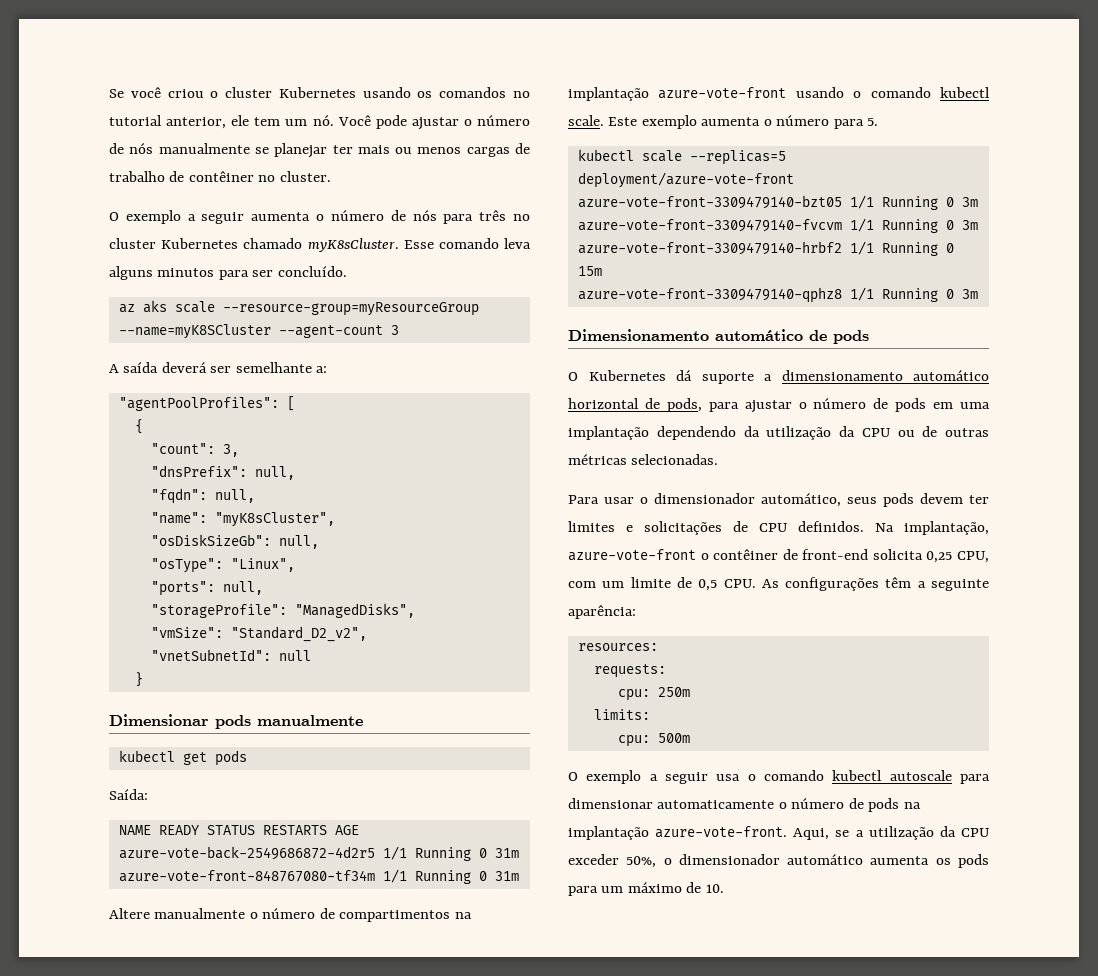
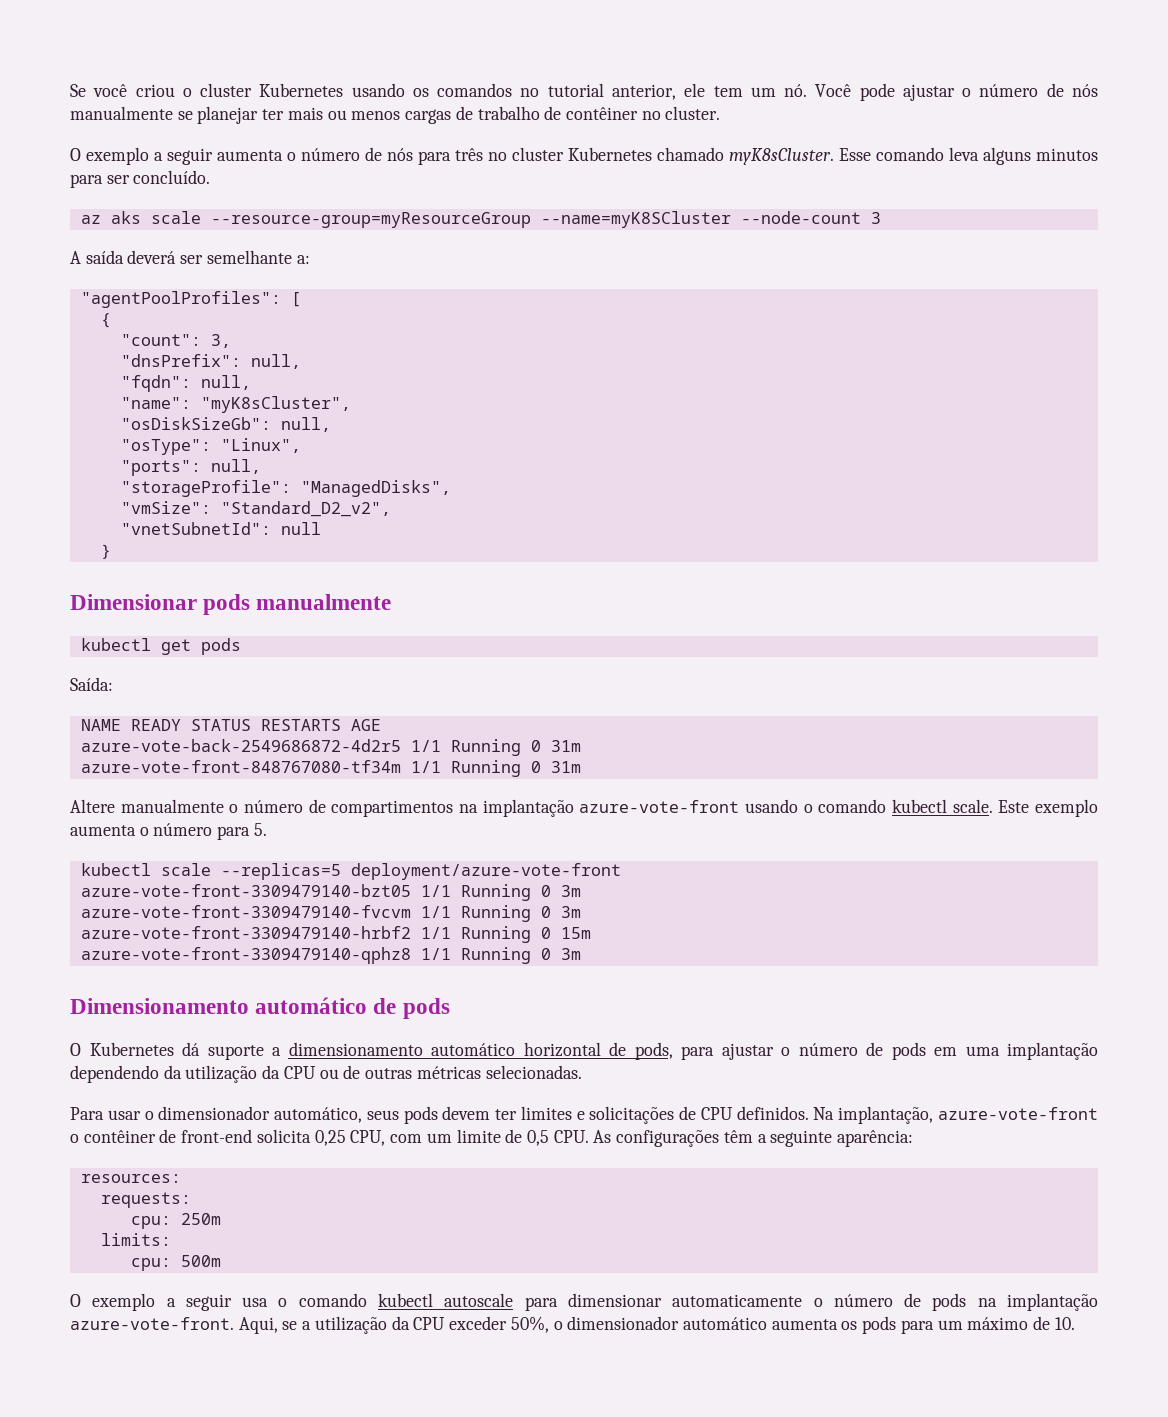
- az aks scale --resource-group=myResourceGroup --name=myK8SCluster --agent-count 3
+ az aks scale --resource-group=myResourceGroup --name=myK8SCluster --node-count 3

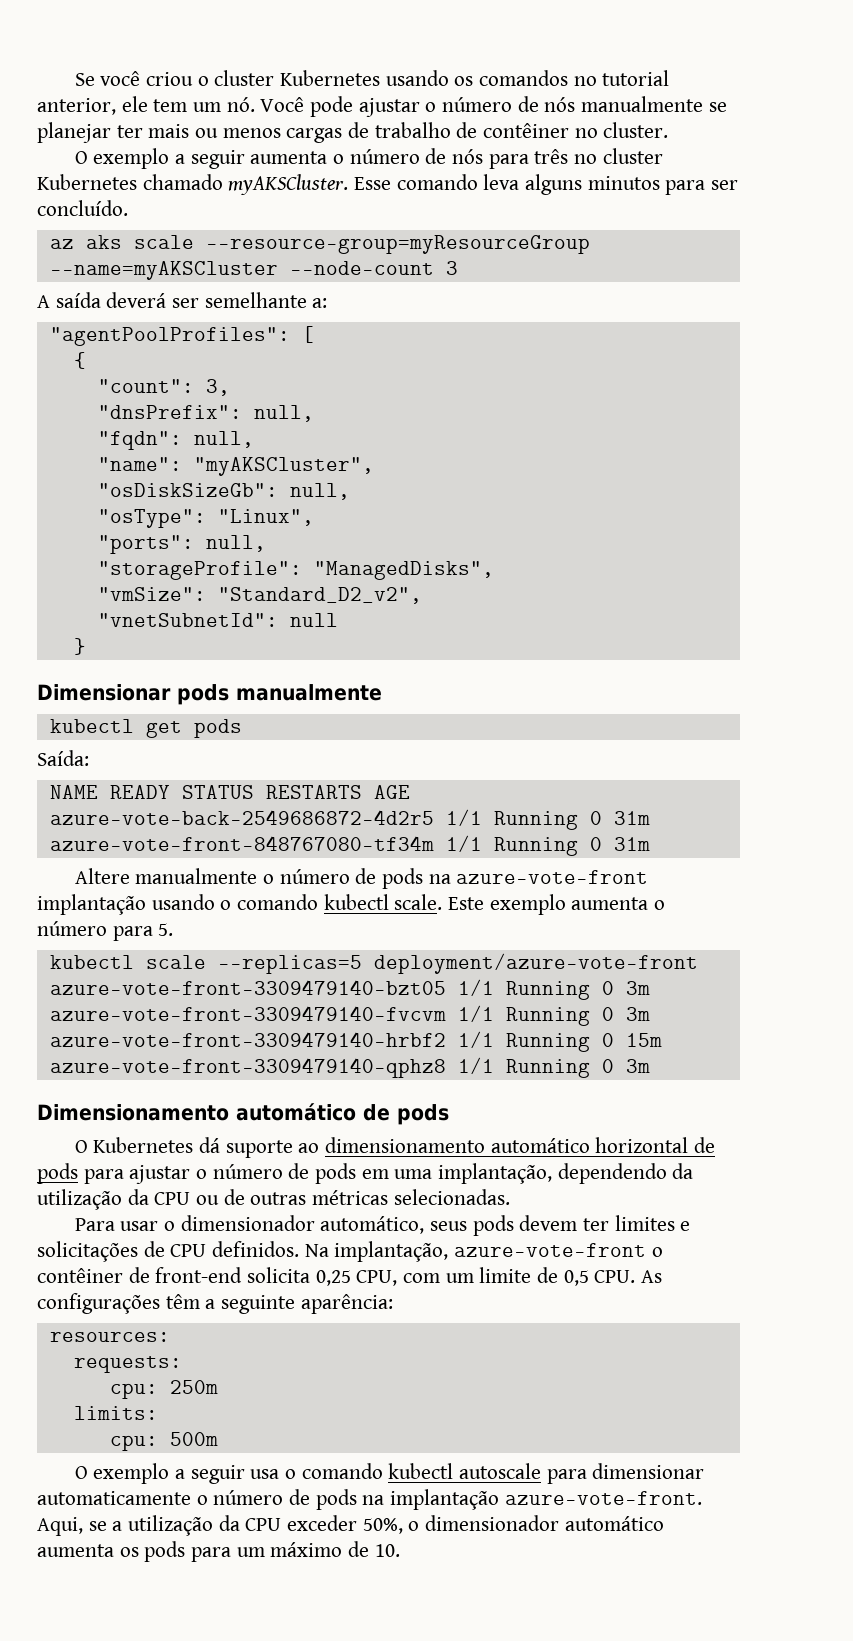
- O exemplo a seguir aumenta o número de nós para três no cluster Kubernetes chamado myK8sCluster.
+ O exemplo a seguir aumenta o número de nós para três no cluster Kubernetes chamado myAKSCluster.
- az aks scale --resource-group=myResourceGroup --name=myK8SCluster --node-count 3
+ az aks scale --resource-group=myResourceGroup --name=myAKSCluster --node-count 3
- "name": "myK8sCluster",
+ "name": "myAKSCluster",
- Altere manualmente o número de compartimentos na implantação azure-vote-front usando o comando kubectl scale.
+ Altere manualmente o número de pods na azure-vote-front implantação usando o comando kubectl scale.
- O Kubernetes dá suporte a dimensionamento automático horizontal de pods, para ajustar o número de pods em uma implantação dependendo da utilização da CPU ou de outras métricas selecionadas.
+ O Kubernetes dá suporte ao dimensionamento automático horizontal de pods para ajustar o número de pods em uma implantação, dependendo da utilização da CPU ou de outras métricas selecionadas.

